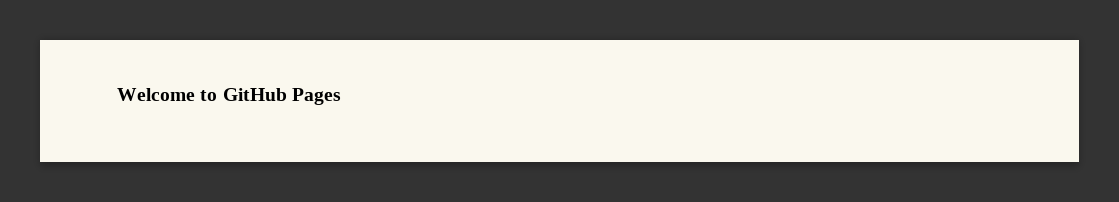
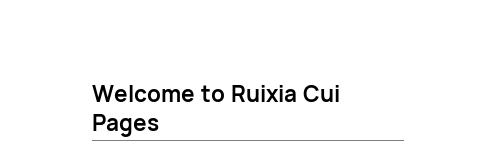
- Welcome to GitHub Pages
+ Welcome to Ruixia Cui Pages

